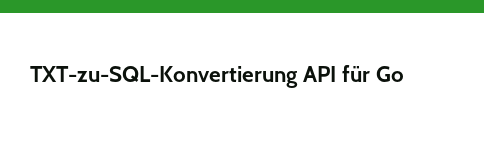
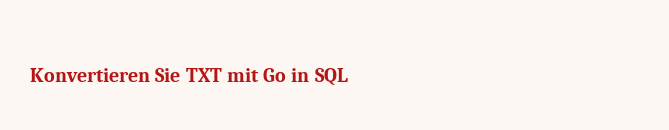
- TXT-zu-SQL-Konvertierung API für Go
+ Konvertieren Sie TXT mit Go in SQL

